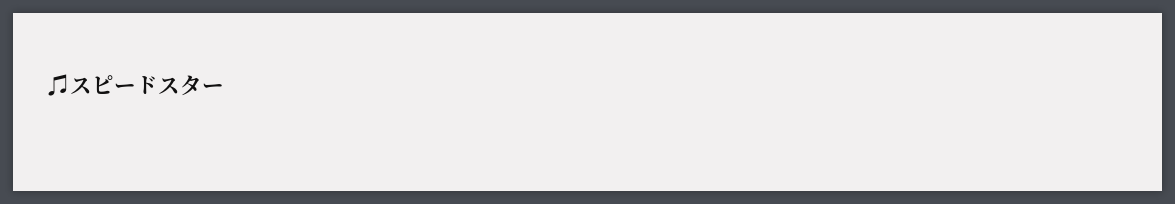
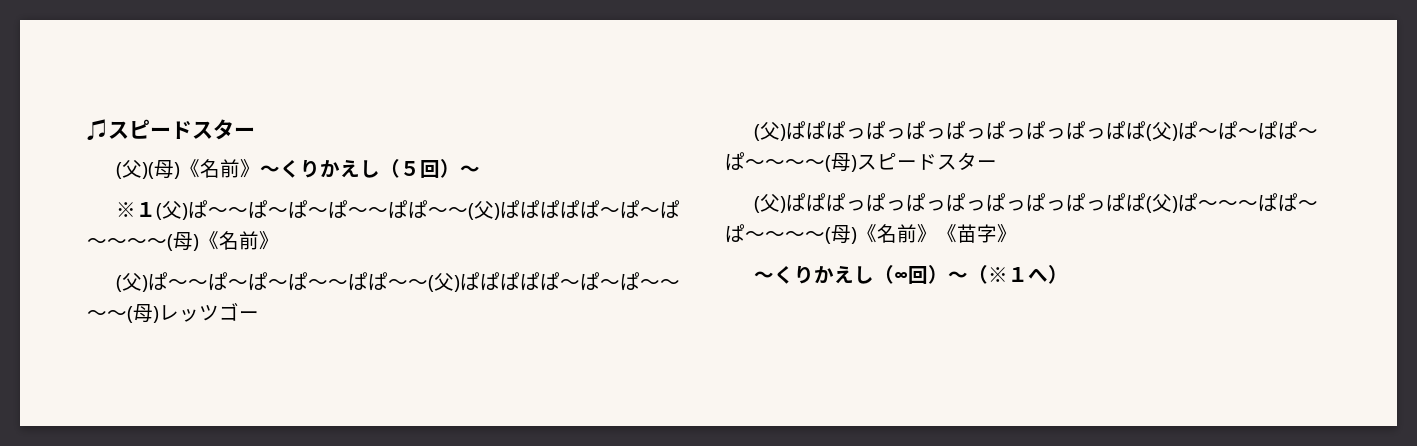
+ (父)(母)《名前》～くりかえし（５回）～
+ ※１(父)ぱ～～ぱ～ぱ～ぱ～～ぱぱ～～(父)ぱぱぱぱぱ～ぱ～ぱ～～～～(母)《名前》
+ (父)ぱ～～ぱ～ぱ～ぱ～～ぱぱ～～(父)ぱぱぱぱぱ～ぱ～ぱ～～～～(母)レッツゴー
+ (父)ぱぱぱっぱっぱっぱっぱっぱっぱっぱぱ(父)ぱ～ぱ～ぱぱ～ぱ～～～～(母)スピードスター
+ (父)ぱぱぱっぱっぱっぱっぱっぱっぱっぱぱ(父)ぱ～～～ぱぱ～ぱ～～～～(母)《名前》《苗字》
+ ～くりかえし（∞回）～（※１へ）

